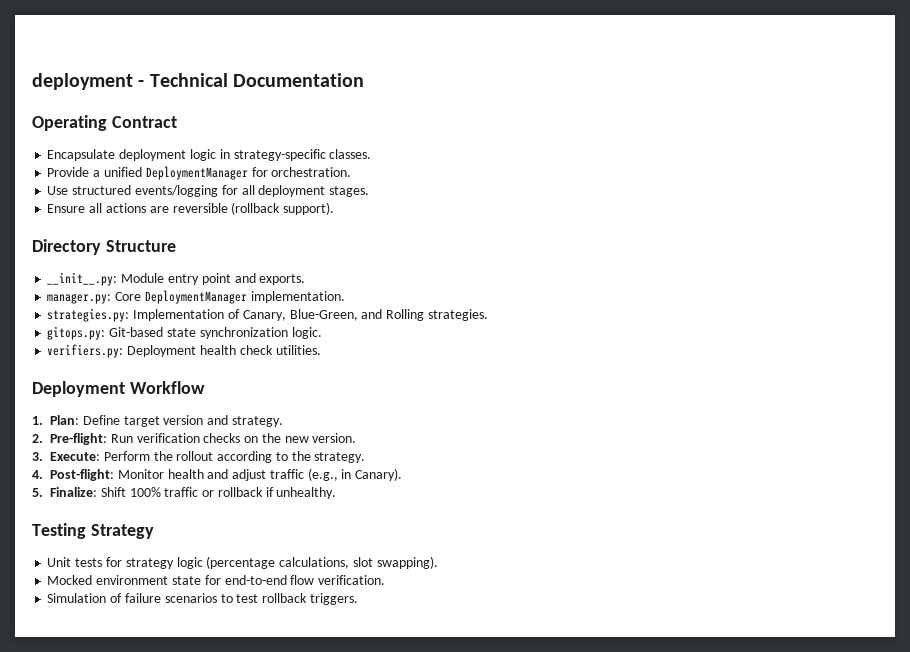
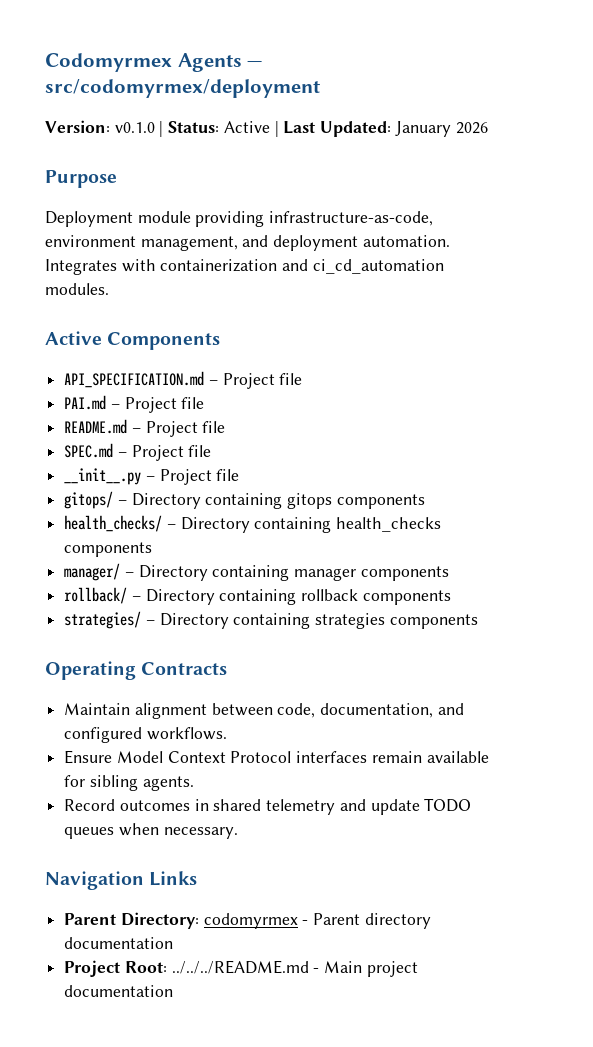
- deployment - Technical Documentation
- Operating Contract
- Encapsulate deployment logic in strategy-specific classes.
- Provide a unified DeploymentManager for orchestration.
- Use structured events/logging for all deployment stages.
- Ensure all actions are reversible (rollback support).
- Directory Structure
- __init__.py: Module entry point and exports.
- manager.py: Core DeploymentManager implementation.
- strategies.py: Implementation of Canary, Blue-Green, and Rolling strategies.
- gitops.py: Git-based state synchronization logic.
- verifiers.py: Deployment health check utilities.
- Deployment Workflow
- 1. Plan: Define target version and strategy.
- 2. Pre-flight: Run verification checks on the new version.
- 3. Execute: Perform the rollout according to the strategy.
- 4. Post-flight: Monitor health and adjust traffic (e.g., in Canary).
- 5. Finalize: Shift 100% traffic or rollback if unhealthy.
- Testing Strategy
- Unit tests for strategy logic (percentage calculations, slot swapping).
- Mocked environment state for end-to-end flow verification.
- Simulation of failure scenarios to test rollback triggers.
+ Codomyrmex Agents — src/codomyrmex/deployment
+ Version: v0.1.0 | Status: Active | Last Updated: January 2026
+ Purpose
+ Deployment module providing infrastructure-as-code, environment management, and deployment automation. Integrates with containerization and ci_cd_automation modules.
+ Active Components
+ API_SPECIFICATION.md – Project file
+ PAI.md – Project file
+ README.md – Project file
+ SPEC.md – Project file
+ __init__.py – Project file
+ gitops/ – Directory containing gitops components
+ health_checks/ – Directory containing health_checks components
+ manager/ – Directory containing manager components
+ rollback/ – Directory containing rollback components
+ strategies/ – Directory containing strategies components
+ Operating Contracts
+ Maintain alignment between code, documentation, and configured workflows.
+ Ensure Model Context Protocol interfaces remain available for sibling agents.
+ Record outcomes in shared telemetry and update TODO queues when necessary.
+ Navigation Links
+ Parent Directory: codomyrmex - Parent directory documentation
+ Project Root: ../../../README.md - Main project documentation

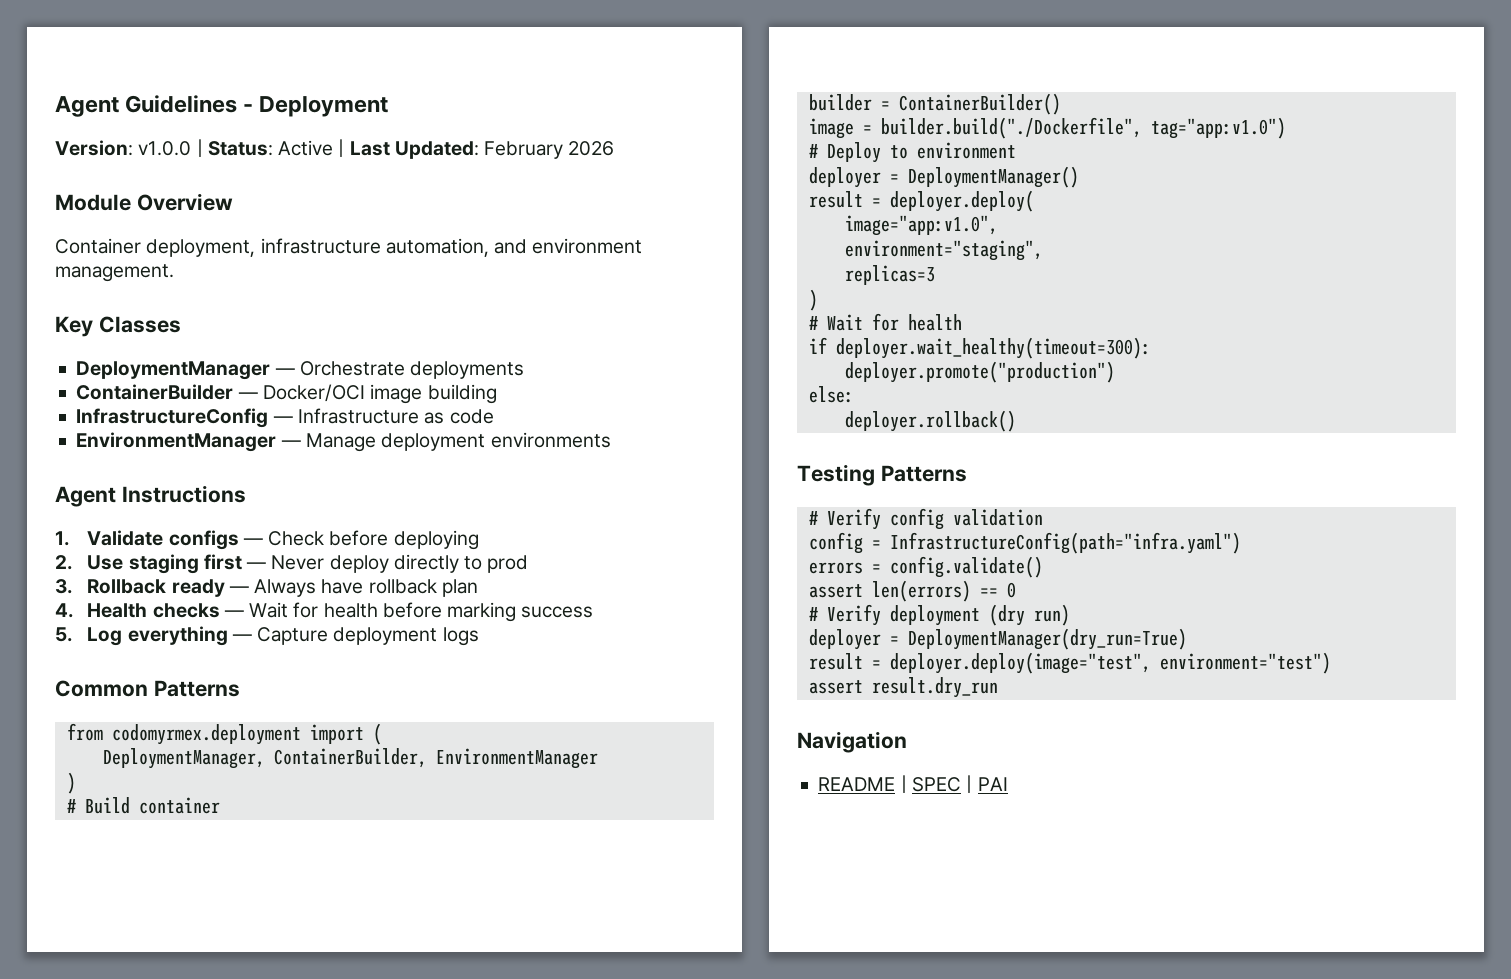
- Codomyrmex Agents — src/codomyrmex/deployment
+ Agent Guidelines - Deployment
- Version: v0.1.0 | Status: Active | Last Updated: January 2026
+ Version: v1.0.0 | Status: Active | Last Updated: February 2026
- Purpose
- Deployment module providing infrastructure-as-code, environment management, and deployment automation. Integrates with containerization and ci_cd_automation modules.
- Active Components
- API_SPECIFICATION.md – Project file
- PAI.md – Project file
- README.md – Project file
- SPEC.md – Project file
- __init__.py – Project file
- gitops/ – Directory containing gitops components
- health_checks/ – Directory containing health_checks components
- manager/ – Directory containing manager components
- rollback/ – Directory containing rollback components
- strategies/ – Directory containing strategies components
- Operating Contracts
- Maintain alignment between code, documentation, and configured workflows.
- Ensure Model Context Protocol interfaces remain available for sibling agents.
- Record outcomes in shared telemetry and update TODO queues when necessary.
- Navigation Links
- Parent Directory: codomyrmex - Parent directory documentation
- Project Root: ../../../README.md - Main project documentation
+ Module Overview
+ Container deployment, infrastructure automation, and environment management.
+ Key Classes
+ DeploymentManager — Orchestrate deployments
+ ContainerBuilder — Docker/OCI image building
+ InfrastructureConfig — Infrastructure as code
+ EnvironmentManager — Manage deployment environments
+ Agent Instructions
+ 1. Validate configs — Check before deploying
+ 2. Use staging first — Never deploy directly to prod
+ 3. Rollback ready — Always have rollback plan
+ 4. Health checks — Wait for health before marking success
+ 5. Log everything — Capture deployment logs
+ Common Patterns
+ from codomyrmex.deployment import (
+ DeploymentManager, ContainerBuilder, EnvironmentManager
+ )
+ # Build container
+ builder = ContainerBuilder()
+ image = builder.build("./Dockerfile", tag="app:v1.0")
+ # Deploy to environment
+ deployer = DeploymentManager()
+ result = deployer.deploy(
+ image="app:v1.0",
+ environment="staging",
+ replicas=3
+ )
+ # Wait for health
+ if deployer.wait_healthy(timeout=300):
+ deployer.promote("production")
+ else:
+ deployer.rollback()
+ Testing Patterns
+ # Verify config validation
+ config = InfrastructureConfig(path="infra.yaml")
+ errors = config.validate()
+ assert len(errors) == 0
+ # Verify deployment (dry run)
+ deployer = DeploymentManager(dry_run=True)
+ result = deployer.deploy(image="test", environment="test")
+ assert result.dry_run
+ Navigation
+ README | SPEC | PAI

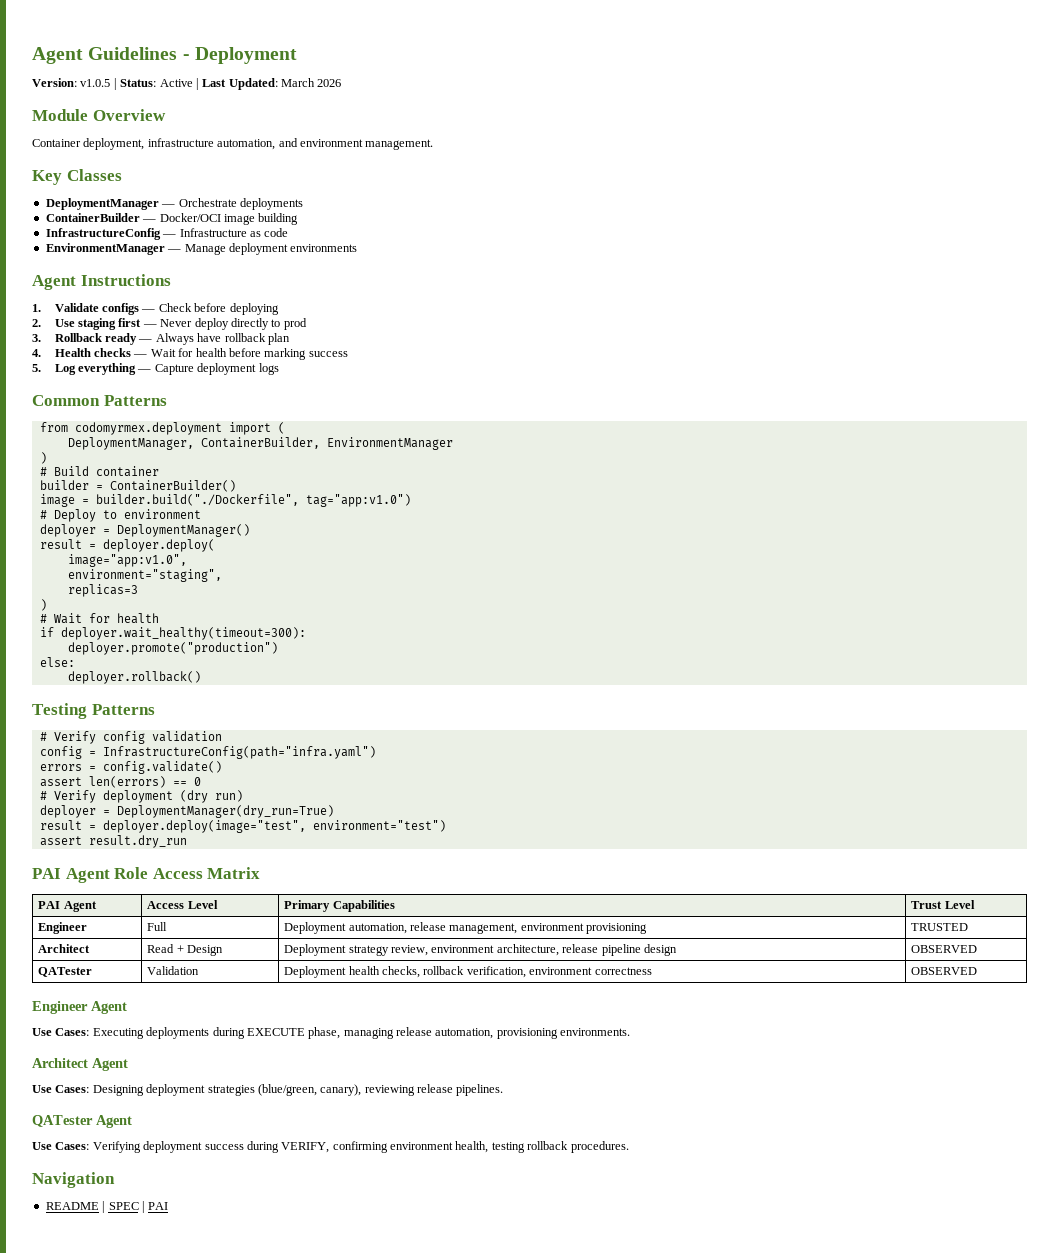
- Version: v1.0.0 | Status: Active | Last Updated: February 2026
+ Version: v1.0.5 | Status: Active | Last Updated: March 2026
+ PAI Agent Role Access Matrix
+ PAI Agent | Access Level | Primary Capabilities | Trust Level
+ Engineer | Full | Deployment automation, release management, environment provisioning | TRUSTED
+ Architect | Read + Design | Deployment strategy review, environment architecture, release pipeline design | OBSERVED
+ QATester | Validation | Deployment health checks, rollback verification, environment correctness | OBSERVED
+ Engineer Agent
+ Use Cases: Executing deployments during EXECUTE phase, managing release automation, provisioning environments.
+ Architect Agent
+ Use Cases: Designing deployment strategies (blue/green, canary), reviewing release pipelines.
+ QATester Agent
+ Use Cases: Verifying deployment success during VERIFY, confirming environment health, testing rollback procedures.

